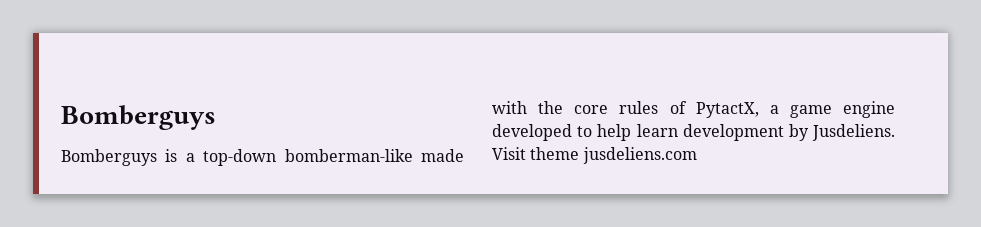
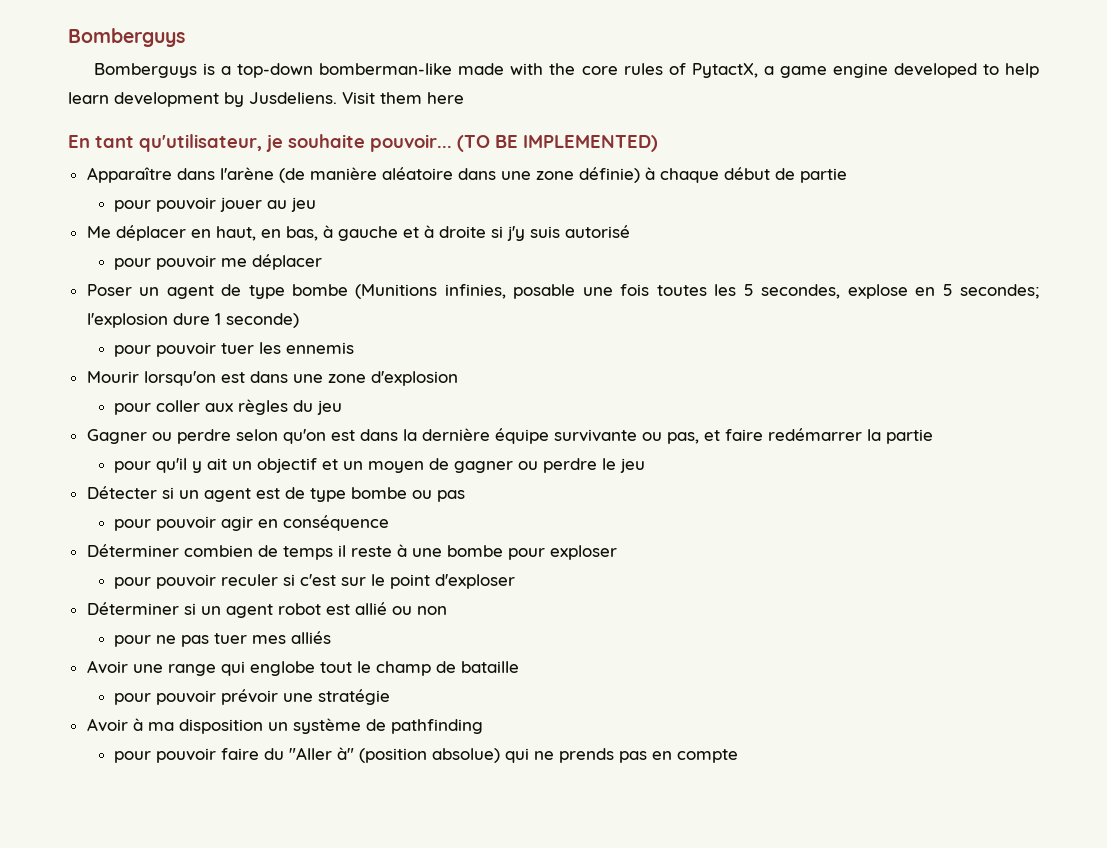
- Visit theme jusdeliens.com
+ Visit them here
+ En tant qu'utilisateur, je souhaite pouvoir... (TO BE IMPLEMENTED)
+ Apparaître dans l'arène (de manière aléatoire dans une zone définie) à chaque début de partie
+ pour pouvoir jouer au jeu
+ Me déplacer en haut, en bas, à gauche et à droite si j'y suis autorisé
+ pour pouvoir me déplacer
+ Poser un agent de type bombe (Munitions infinies, posable une fois toutes les 5 secondes, explose en 5 secondes; l'explosion dure 1 seconde)
+ pour pouvoir tuer les ennemis
+ Mourir lorsqu'on est dans une zone d'explosion
+ pour coller aux règles du jeu
+ Gagner ou perdre selon qu'on est dans la dernière équipe survivante ou pas, et faire redémarrer la partie
+ pour qu'il y ait un objectif et un moyen de gagner ou perdre le jeu
+ Détecter si un agent est de type bombe ou pas
+ pour pouvoir agir en conséquence
+ Déterminer combien de temps il reste à une bombe pour exploser
+ pour pouvoir reculer si c'est sur le point d'exploser
+ Déterminer si un agent robot est allié ou non
+ pour ne pas tuer mes alliés
+ Avoir une range qui englobe tout le champ de bataille
+ pour pouvoir prévoir une stratégie
+ Avoir à ma disposition un système de pathfinding
+ pour pouvoir faire du "Aller à" (position absolue) qui ne prends pas en compte

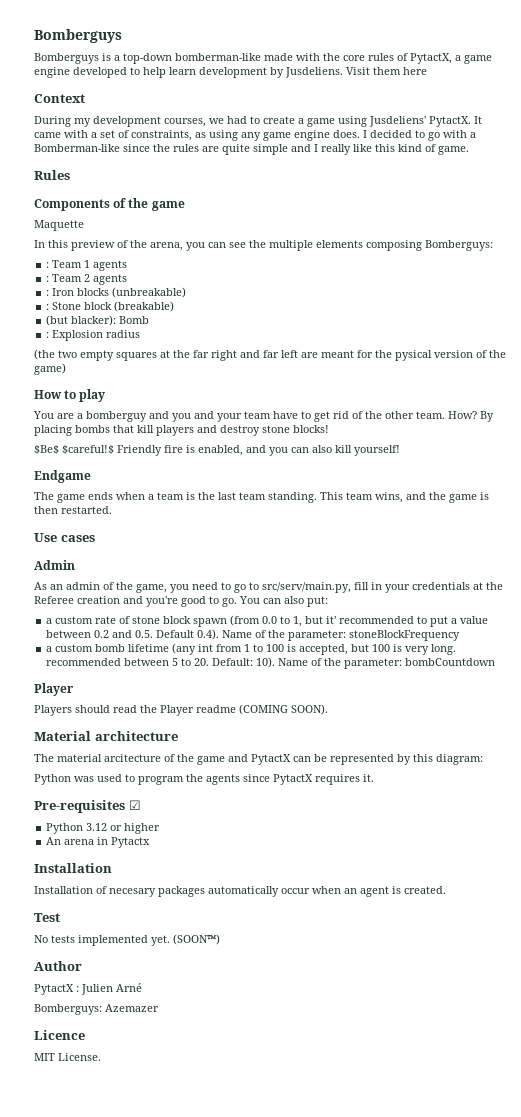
- En tant qu'utilisateur, je souhaite pouvoir... (TO BE IMPLEMENTED)
- Apparaître dans l'arène (de manière aléatoire dans une zone définie) à chaque début de partie
- pour pouvoir jouer au jeu
- Me déplacer en haut, en bas, à gauche et à droite si j'y suis autorisé
- pour pouvoir me déplacer
- Poser un agent de type bombe (Munitions infinies, posable une fois toutes les 5 secondes, explose en 5 secondes; l'explosion dure 1 seconde)
- pour pouvoir tuer les ennemis
- Mourir lorsqu'on est dans une zone d'explosion
- pour coller aux règles du jeu
- Gagner ou perdre selon qu'on est dans la dernière équipe survivante ou pas, et faire redémarrer la partie
- pour qu'il y ait un objectif et un moyen de gagner ou perdre le jeu
- Détecter si un agent est de type bombe ou pas
- pour pouvoir agir en conséquence
- Déterminer combien de temps il reste à une bombe pour exploser
- pour pouvoir reculer si c'est sur le point d'exploser
- Déterminer si un agent robot est allié ou non
- pour ne pas tuer mes alliés
- Avoir une range qui englobe tout le champ de bataille
- pour pouvoir prévoir une stratégie
- Avoir à ma disposition un système de pathfinding
- pour pouvoir faire du "Aller à" (position absolue) qui ne prends pas en compte
+ Context
+ During my development courses, we had to create a game using Jusdeliens' PytactX. It came with a set of constraints, as using any game engine does. I decided to go with a Bomberman-like since the rules are quite simple and I really like this kind of game.
+ Rules
+ Components of the game
+ Maquette
+ In this preview of the arena, you can see the multiple elements composing Bomberguys:
+ : Team 1 agents
+ : Team 2 agents
+ : Iron blocks (unbreakable)
+ : Stone block (breakable)
+ (but blacker): Bomb
+ : Explosion radius
+ (the two empty squares at the far right and far left are meant for the pysical version of the game)
+ How to play
+ You are a bomberguy and you and your team have to get rid of the other team. How? By placing bombs that kill players and destroy stone blocks!
+ $Be$ $careful!$ Friendly fire is enabled, and you can also kill yourself!
+ Endgame
+ The game ends when a team is the last team standing. This team wins, and the game is then restarted.
+ Use cases
+ Admin
+ As an admin of the game, you need to go to src/serv/main.py, fill in your credentials at the Referee creation and you're good to go. You can also put:
+ a custom rate of stone block spawn (from 0.0 to 1, but it' recommended to put a value between 0.2 and 0.5. Default 0.4). Name of the parameter: stoneBlockFrequency
+ a custom bomb lifetime (any int from 1 to 100 is accepted, but 100 is very long. recommended between 5 to 20. Default: 10). Name of the parameter: bombCountdown
+ Player
+ Players should read the Player readme (COMING SOON).
+ Material architecture
+ The material arcitecture of the game and PytactX can be represented by this diagram:
+ Python was used to program the agents since PytactX requires it.
+ Pre-requisites ☑
+ Python 3.12 or higher
+ An arena in Pytactx
+ Installation
+ Installation of necesary packages automatically occur when an agent is created.
+ Test
+ No tests implemented yet. (SOON™)
+ Author
+ PytactX : Julien Arné
+ Bomberguys: Azemazer
+ Licence
+ MIT License.

